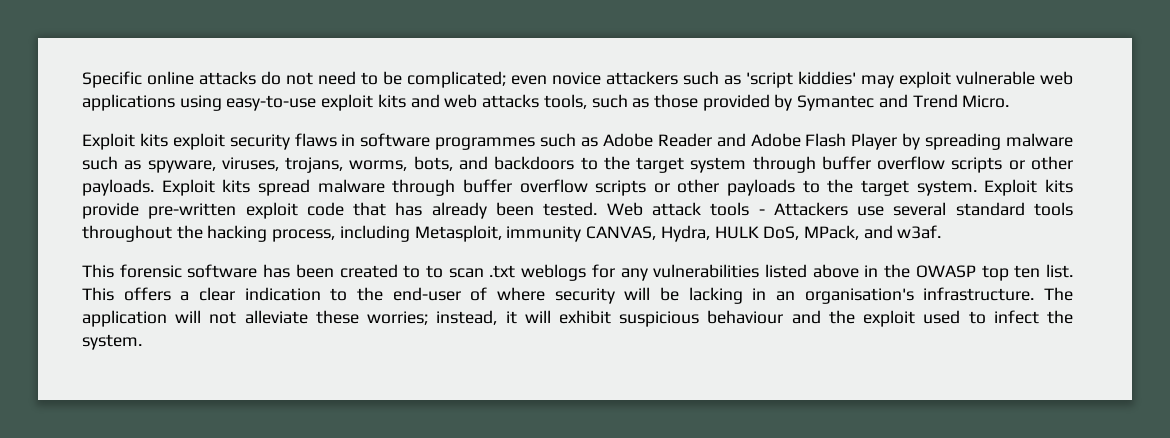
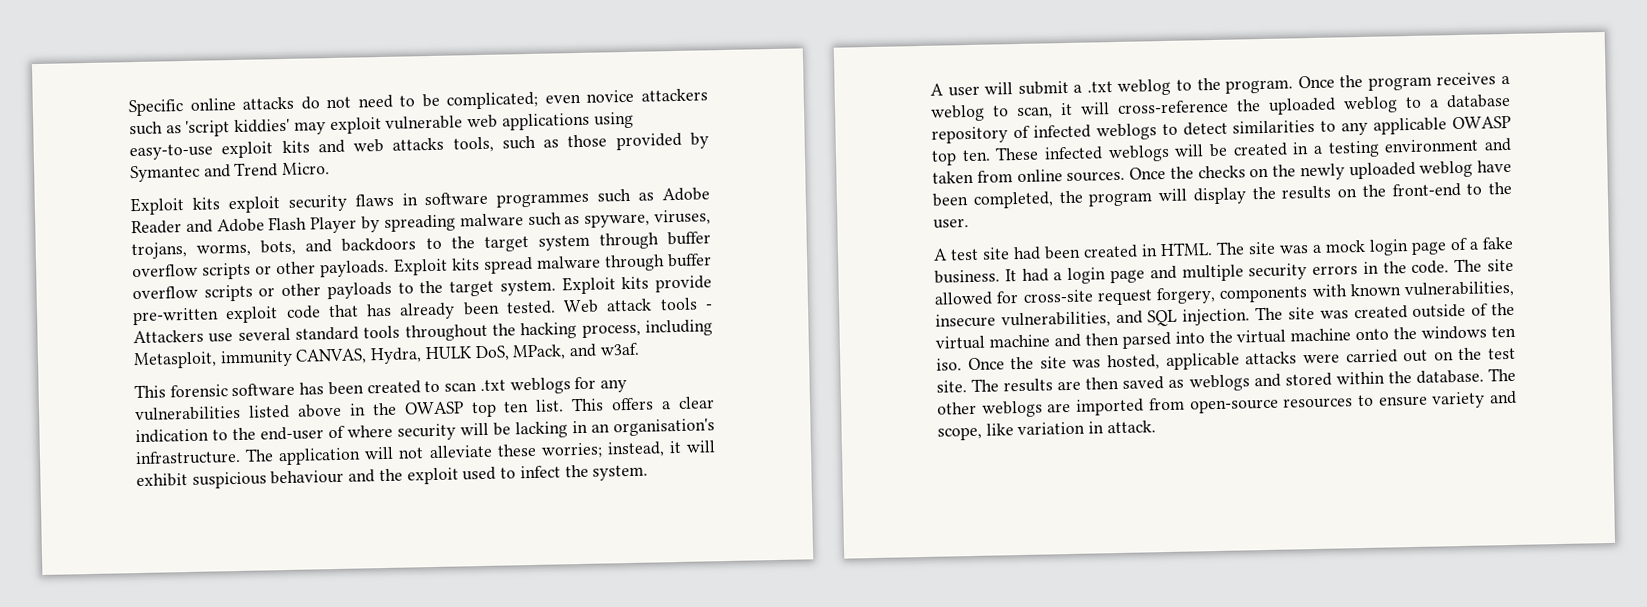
- This forensic software has been created to to scan .txt weblogs for any vulnerabilities listed above in the OWASP top ten list.
+ This forensic software has been created to scan .txt weblogs for any vulnerabilities listed above in the OWASP top ten list.
+ A user will submit a .txt weblog to the program. Once the program receives a weblog to scan, it will cross-reference the uploaded weblog to a database repository of infected weblogs to detect similarities to any applicable OWASP top ten. These infected weblogs will be created in a testing environment and taken from online sources. Once the checks on the newly uploaded weblog have been completed, the program will display the results on the front-end to the user.
+ A test site had been created in HTML. The site was a mock login page of a fake business. It had a login page and multiple security errors in the code. The site allowed for cross-site request forgery, components with known vulnerabilities, insecure vulnerabilities, and SQL injection. The site was created outside of the virtual machine and then parsed into the virtual machine onto the windows ten iso. Once the site was hosted, applicable attacks were carried out on the test site. The results are then saved as weblogs and stored within the database. The other weblogs are imported from open-source resources to ensure variety and scope, like variation in attack.

